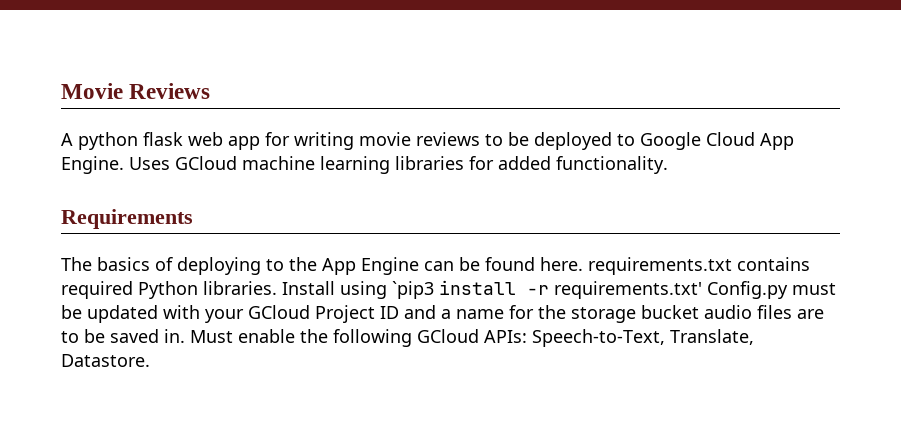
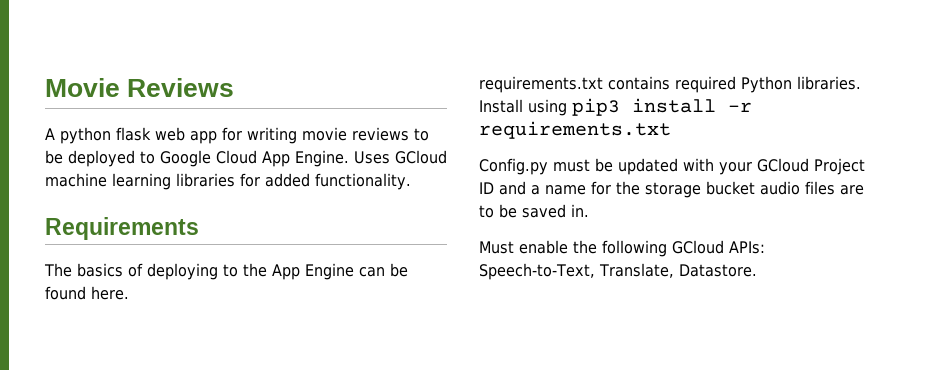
- The basics of deploying to the App Engine can be found here. requirements.txt contains required Python libraries.
+ The basics of deploying to the App Engine can be found here.
+ requirements.txt contains required Python libraries.
- Install using `pip3 install -r requirements.txt' Config.py must be updated with your GCloud Project ID and a name for the storage bucket audio files are to be saved in. Must enable the following GCloud APIs: Speech-to-Text, Translate, Datastore.
+ Install using pip3 install -r requirements.txt
+ Config.py must be updated with your GCloud Project ID and a name for the storage bucket audio files are to be saved in.
+ Must enable the following GCloud APIs: Speech-to-Text, Translate, Datastore.

